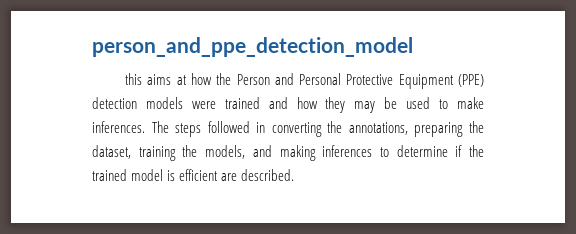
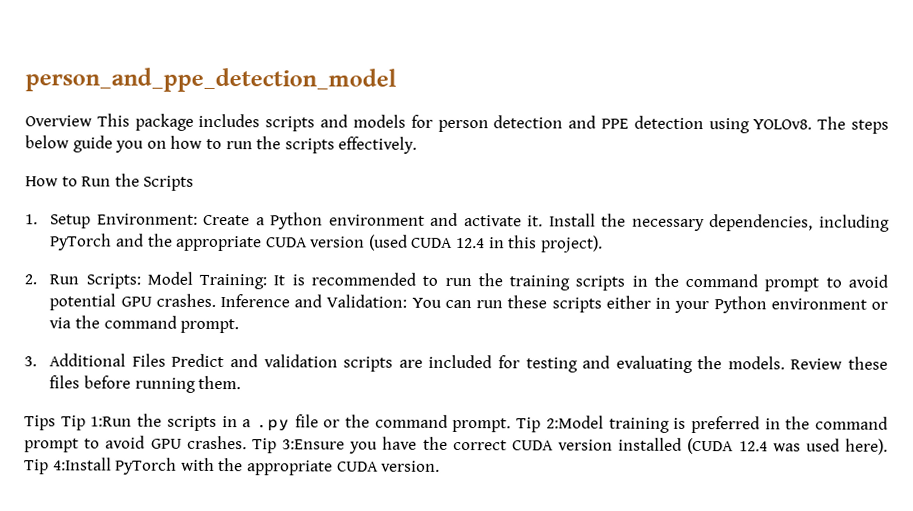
- this aims at how the Person and Personal Protective Equipment (PPE) detection models were trained and how they may be used to make inferences. The steps followed in converting the annotations, preparing the dataset, training the models, and making inferences to determine if the trained model is efficient are described.
+ Overview This package includes scripts and models for person detection and PPE detection using YOLOv8. The steps below guide you on how to run the scripts effectively.
+ How to Run the Scripts
+ 1. Setup Environment: Create a Python environment and activate it. Install the necessary dependencies, including PyTorch and the appropriate CUDA version (used CUDA 12.4 in this project).
+ 2. Run Scripts: Model Training: It is recommended to run the training scripts in the command prompt to avoid potential GPU crashes. Inference and Validation: You can run these scripts either in your Python environment or via the command prompt.
+ 3. Additional Files Predict and validation scripts are included for testing and evaluating the models. Review these files before running them.
+ Tips Tip 1:Run the scripts in a .py file or the command prompt. Tip 2:Model training is preferred in the command prompt to avoid GPU crashes. Tip 3:Ensure you have the correct CUDA version installed (CUDA 12.4 was used here). Tip 4:Install PyTorch with the appropriate CUDA version.

